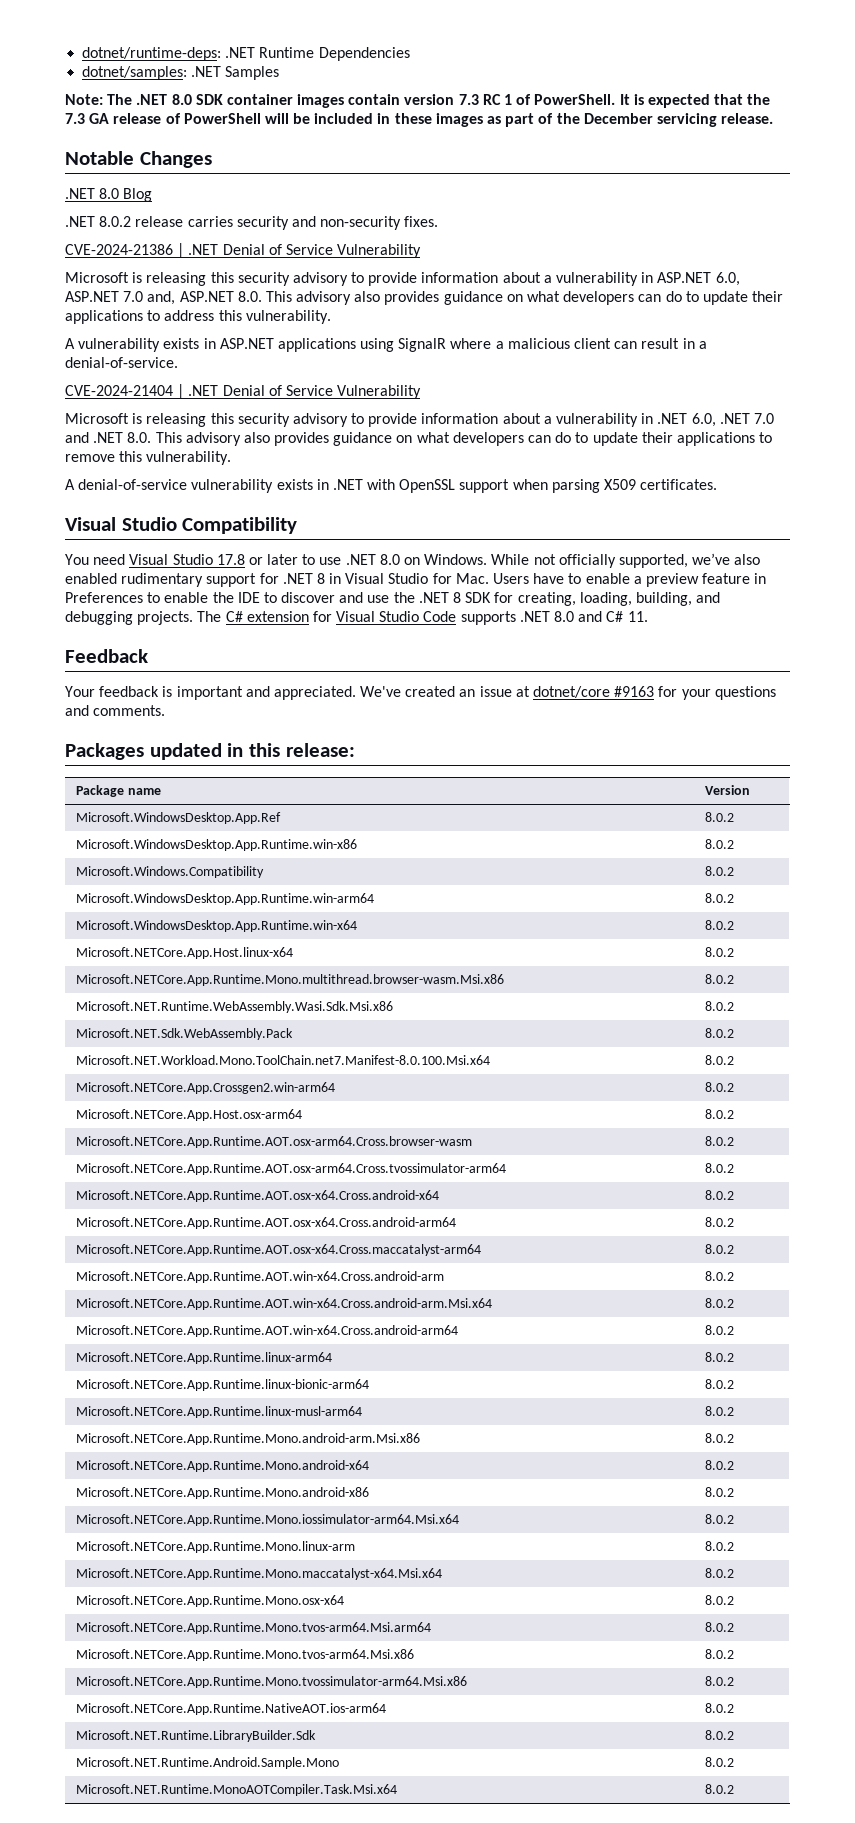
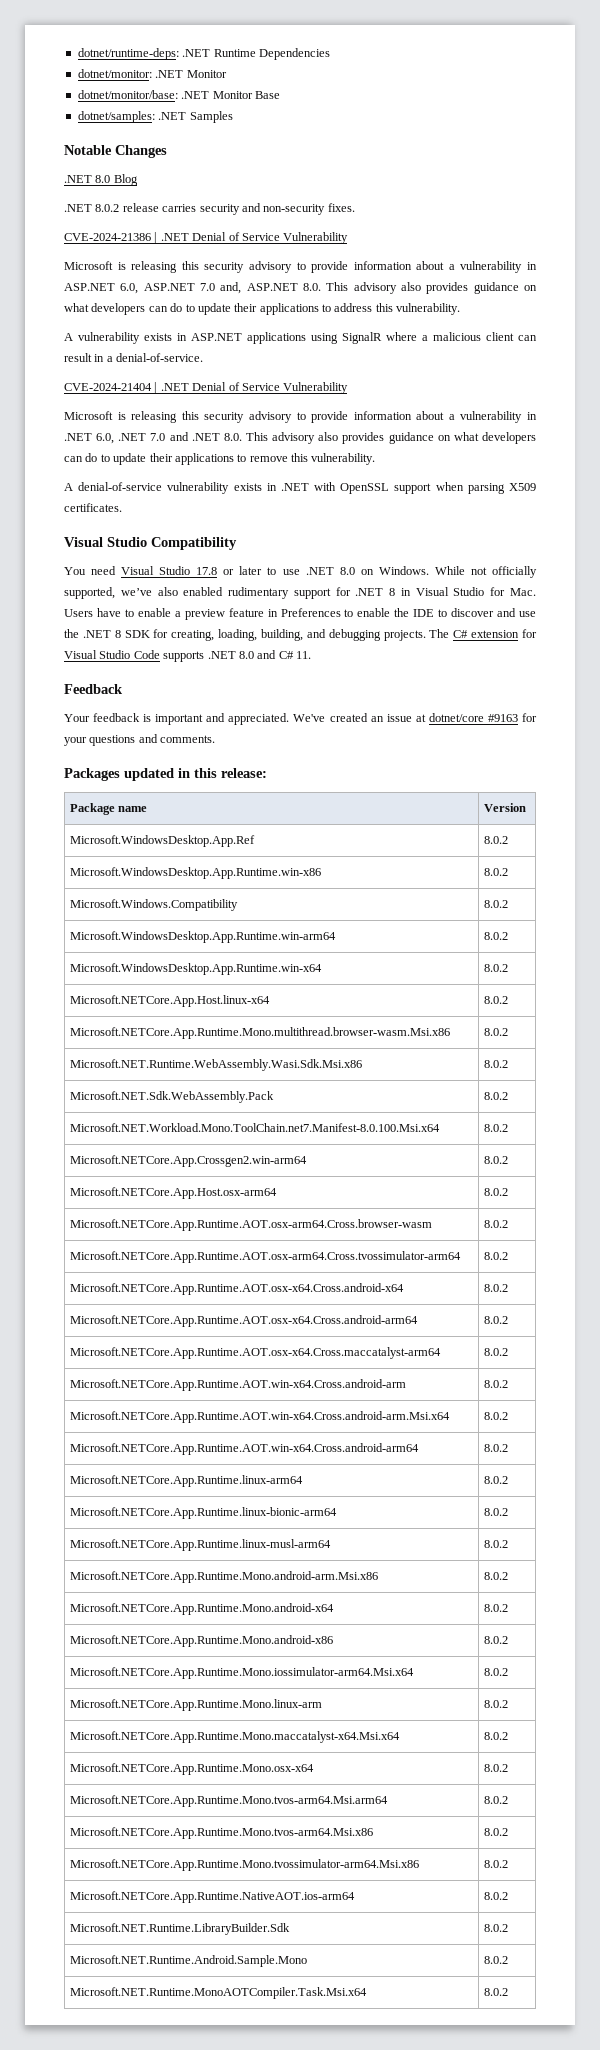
+ dotnet/monitor: .NET Monitor
+ dotnet/monitor/base: .NET Monitor Base
  dotnet/samples: .NET Samples
- Note: The .NET 8.0 SDK container images contain version 7.3 RC 1 of PowerShell. It is expected that the 7.3 GA release of PowerShell will be included in these images as part of the December servicing release.

